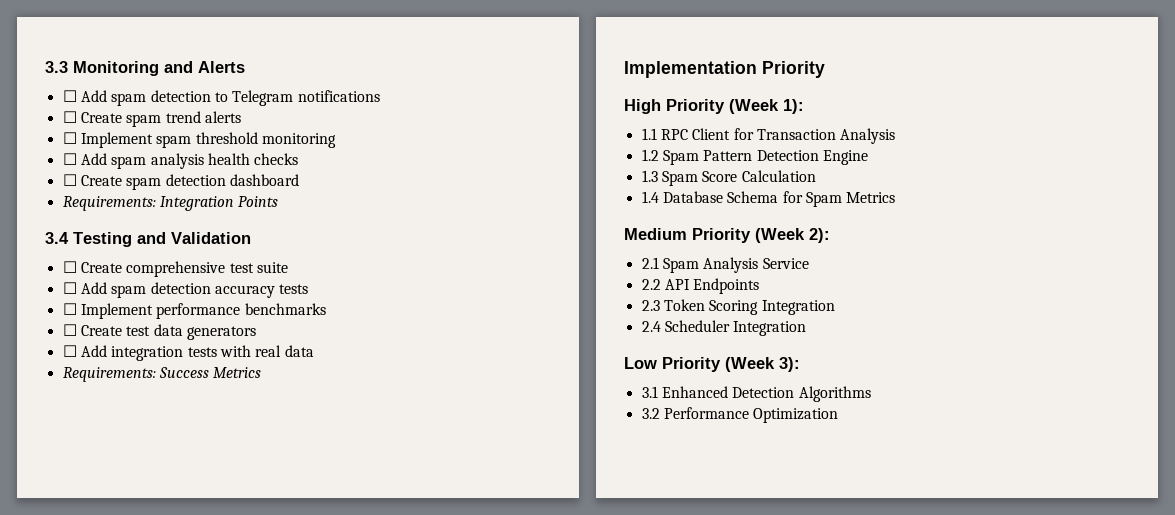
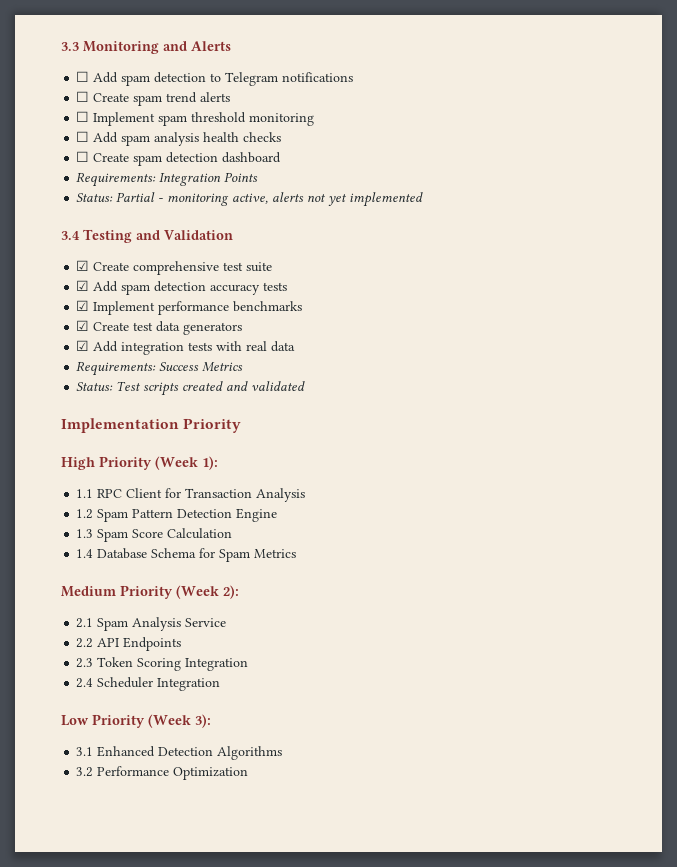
+ Status: Partial - monitoring active, alerts not yet implemented
- ☐ Create comprehensive test suite
+ ☑ Create comprehensive test suite
- ☐ Add spam detection accuracy tests
+ ☑ Add spam detection accuracy tests
- ☐ Implement performance benchmarks
+ ☑ Implement performance benchmarks
- ☐ Create test data generators
+ ☑ Create test data generators
- ☐ Add integration tests with real data
+ ☑ Add integration tests with real data
+ Status: Test scripts created and validated

